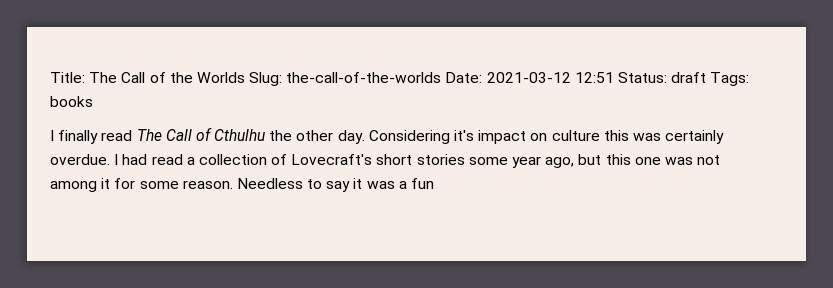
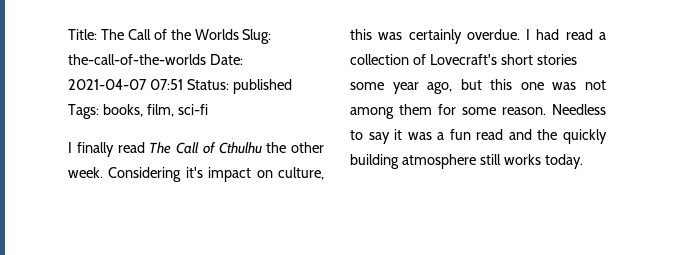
- Title: The Call of the Worlds Slug: the-call-of-the-worlds Date: 2021-03-12 12:51 Status: draft Tags: books
+ Title: The Call of the Worlds Slug: the-call-of-the-worlds Date: 2021-04-07 07:51 Status: published Tags: books, film, sci-fi
- I finally read The Call of Cthulhu the other day.
+ I finally read The Call of Cthulhu the other week.
- Considering it's impact on culture this was certainly overdue.
+ Considering it's impact on culture, this was certainly overdue.
- I had read a collection of Lovecraft's short stories some year ago, but this one was not among it for some reason.
+ I had read a collection of Lovecraft's short stories some year ago, but this one was not among them for some reason.
- Needless to say it was a fun
+ Needless to say it was a fun read and the quickly building atmosphere still works today.

